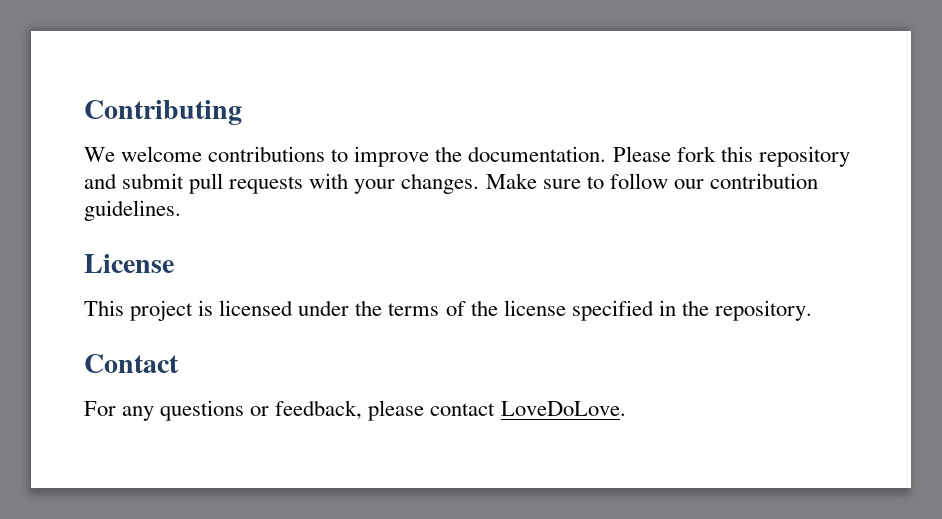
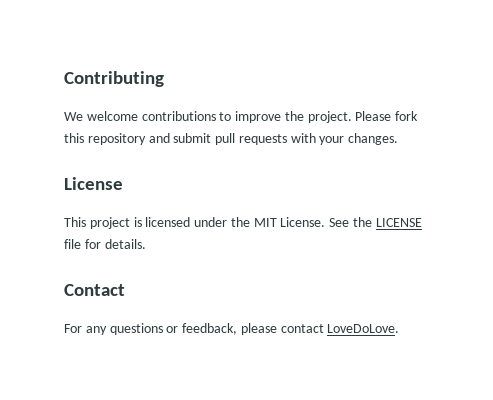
- We welcome contributions to improve the documentation.
+ We welcome contributions to improve the project.
- Make sure to follow our contribution guidelines.
- This project is licensed under the terms of the license specified in the repository.
+ This project is licensed under the MIT License. See the LICENSE file for details.

